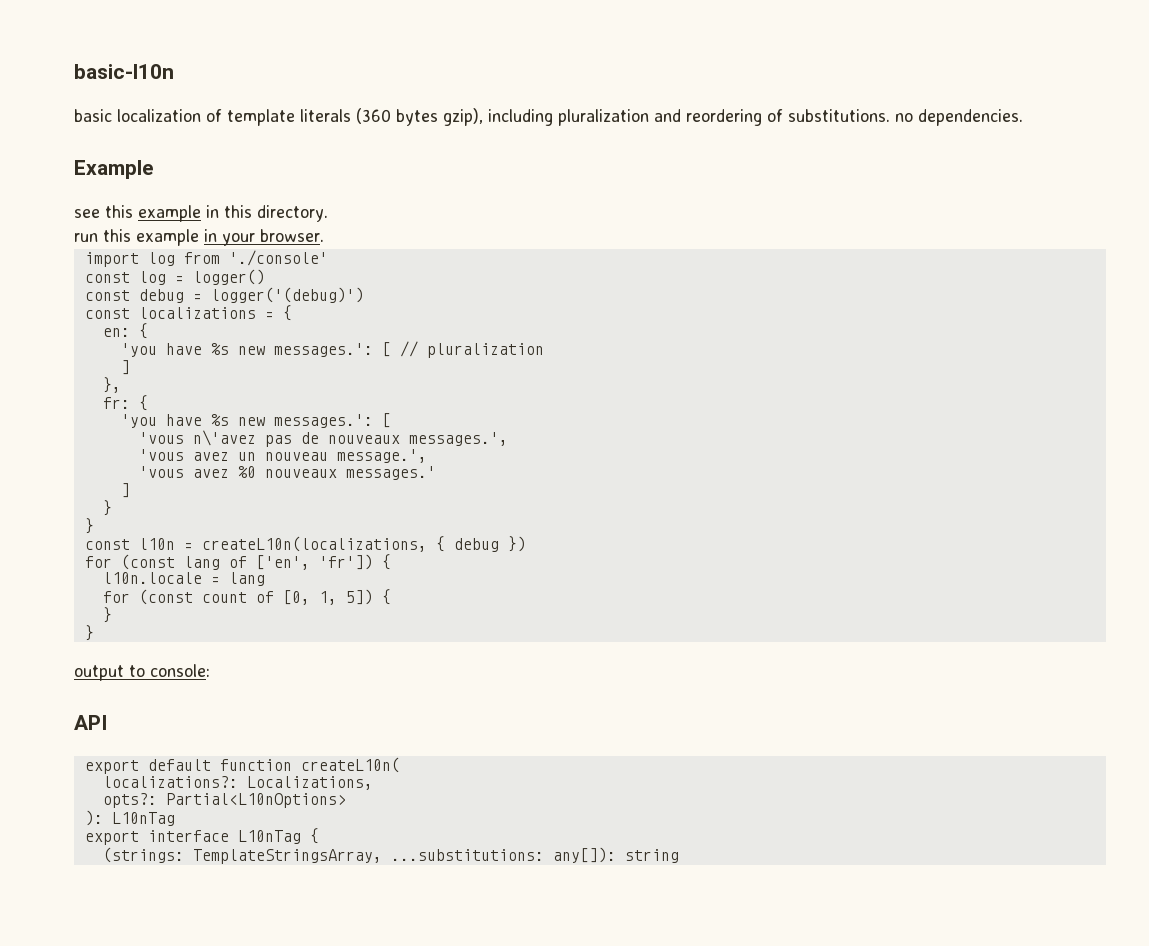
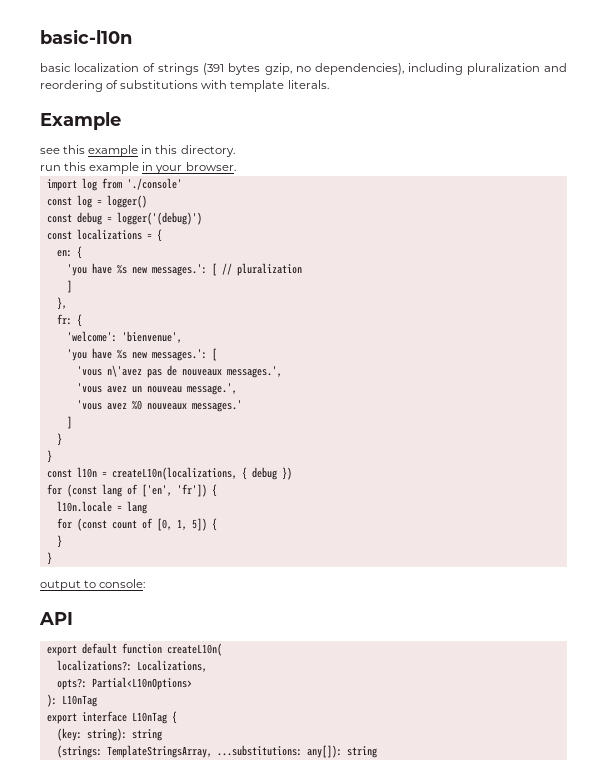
- basic localization of template literals (360 bytes gzip), including pluralization and reordering of substitutions. no dependencies.
+ basic localization of strings (391 bytes gzip, no dependencies), including pluralization and reordering of substitutions with template literals.
+ 'welcome': 'bienvenue',
+ (key: string): string

